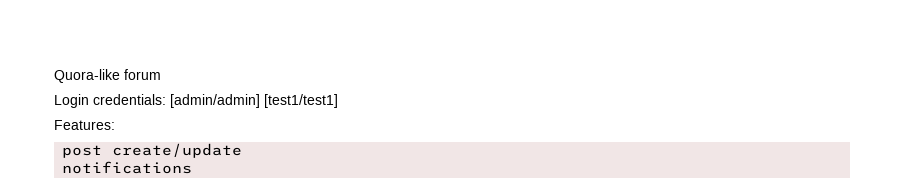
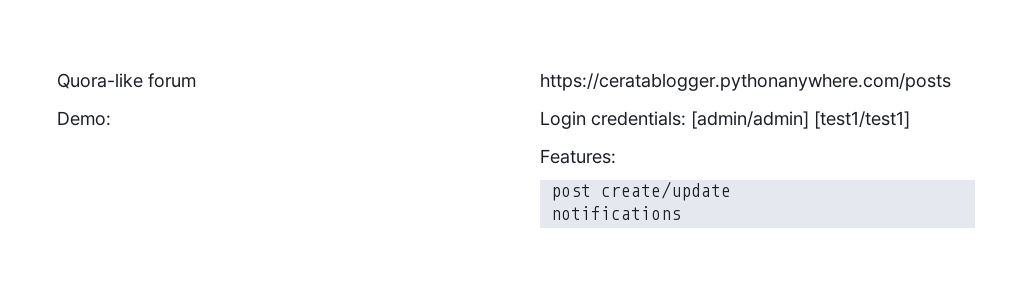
+ Demo: https://ceratablogger.pythonanywhere.com/posts

